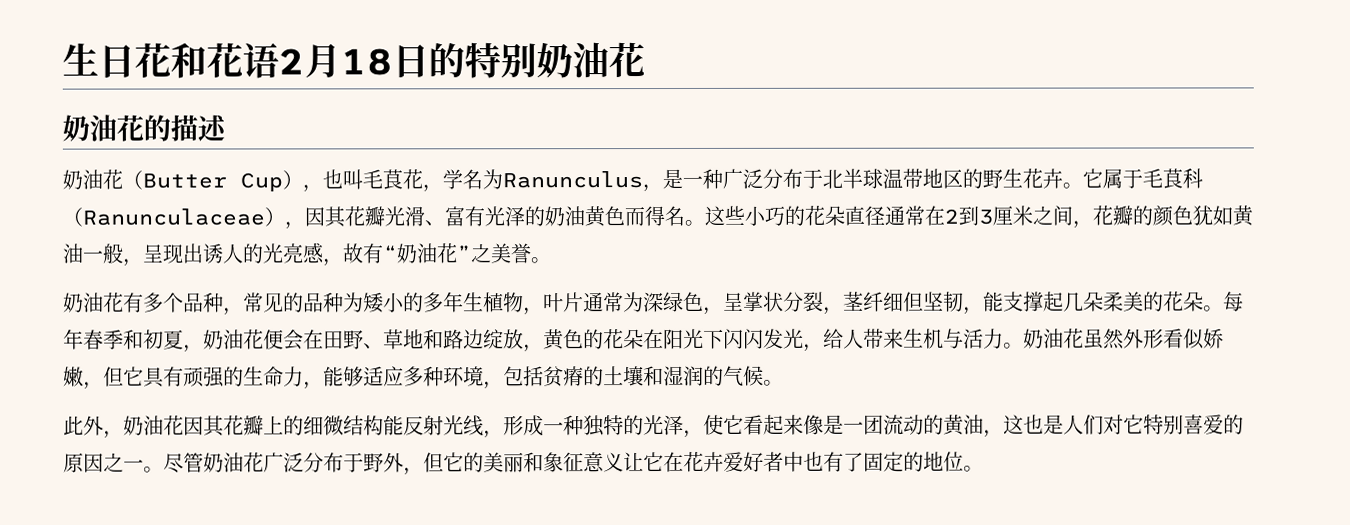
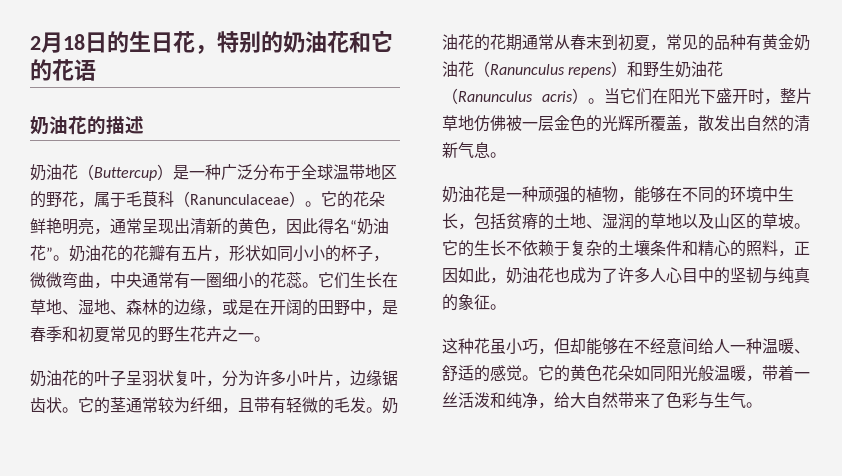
- 生日花和花语2月18日的特别奶油花
+ 2月18日的生日花，特别的奶油花和它的花语
- 奶油花（Butter Cup），也叫毛茛花，学名为Ranunculus，是一种广泛分布于北半球温带地区的野生花卉。它属于毛茛科（Ranunculaceae），因其花瓣光滑、富有光泽的奶油黄色而得名。这些小巧的花朵直径通常在2到3厘米之间，花瓣的颜色犹如黄油一般，呈现出诱人的光亮感，故有“奶油花”之美誉。
- 奶油花有多个品种，常见的品种为矮小的多年生植物，叶片通常为深绿色，呈掌状分裂，茎纤细但坚韧，能支撑起几朵柔美的花朵。每年春季和初夏，奶油花便会在田野、草地和路边绽放，黄色的花朵在阳光下闪闪发光，给人带来生机与活力。奶油花虽然外形看似娇嫩，但它具有顽强的生命力，能够适应多种环境，包括贫瘠的土壤和湿润的气候。
- 此外，奶油花因其花瓣上的细微结构能反射光线，形成一种独特的光泽，使它看起来像是一团流动的黄油，这也是人们对它特别喜爱的原因之一。尽管奶油花广泛分布于野外，但它的美丽和象征意义让它在花卉爱好者中也有了固定的地位。
+ 奶油花（Buttercup）是一种广泛分布于全球温带地区的野花，属于毛茛科（Ranunculaceae）。它的花朵鲜艳明亮，通常呈现出清新的黄色，因此得名“奶油花”。奶油花的花瓣有五片，形状如同小小的杯子，微微弯曲，中央通常有一圈细小的花蕊。它们生长在草地、湿地、森林的边缘，或是在开阔的田野中，是春季和初夏常见的野生花卉之一。
+ 奶油花的叶子呈羽状复叶，分为许多小叶片，边缘锯齿状。它的茎通常较为纤细，且带有轻微的毛发。奶油花的花期通常从春末到初夏，常见的品种有黄金奶油花（Ranunculus repens）和野生奶油花（Ranunculus acris）。当它们在阳光下盛开时，整片草地仿佛被一层金色的光辉所覆盖，散发出自然的清新气息。
+ 奶油花是一种顽强的植物，能够在不同的环境中生长，包括贫瘠的土地、湿润的草地以及山区的草坡。它的生长不依赖于复杂的土壤条件和精心的照料，正因如此，奶油花也成为了许多人心目中的坚韧与纯真的象征。
+ 这种花虽小巧，但却能够在不经意间给人一种温暖、舒适的感觉。它的黄色花朵如同阳光般温暖，带着一丝活泼和纯净，给大自然带来了色彩与生气。

